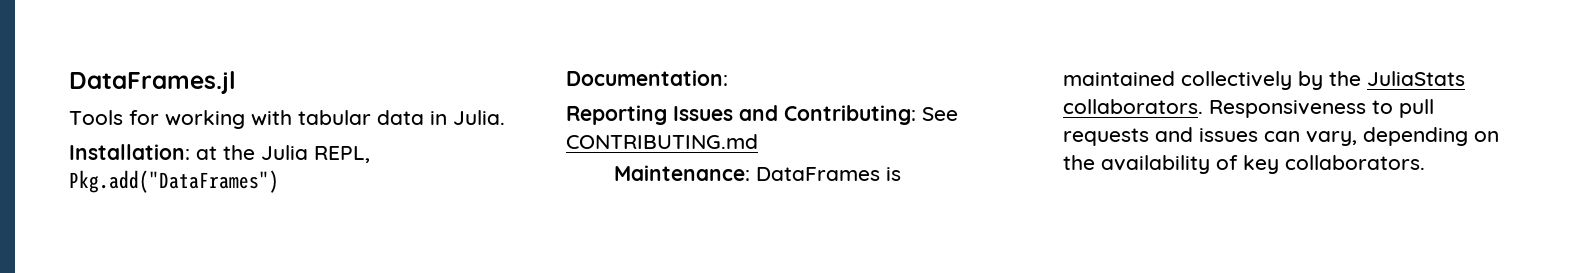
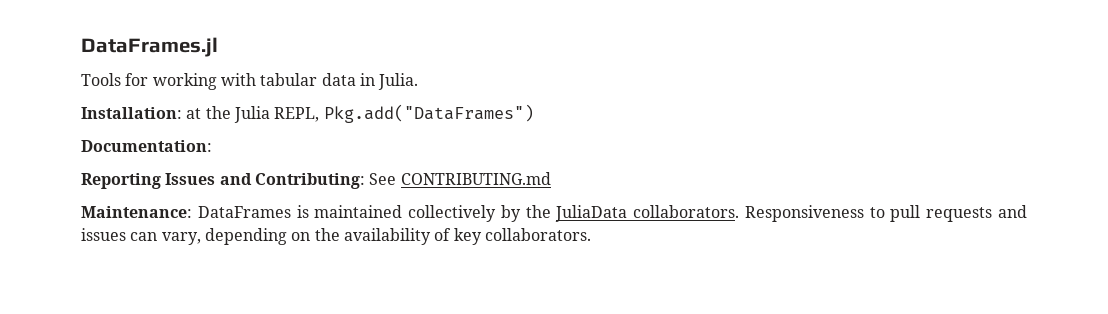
- Maintenance: DataFrames is maintained collectively by the JuliaStats collaborators.
+ Maintenance: DataFrames is maintained collectively by the JuliaData collaborators.

